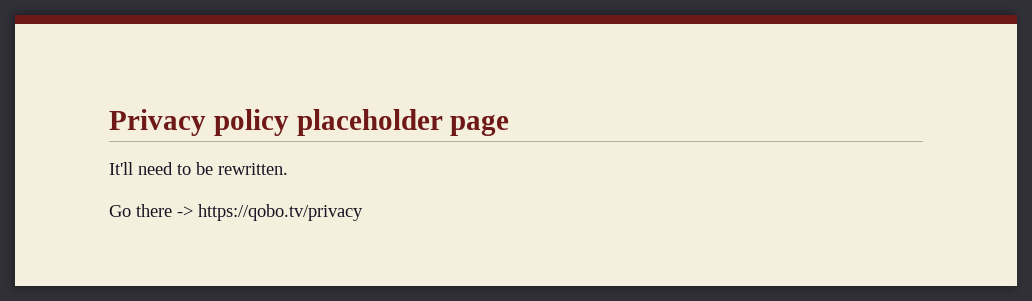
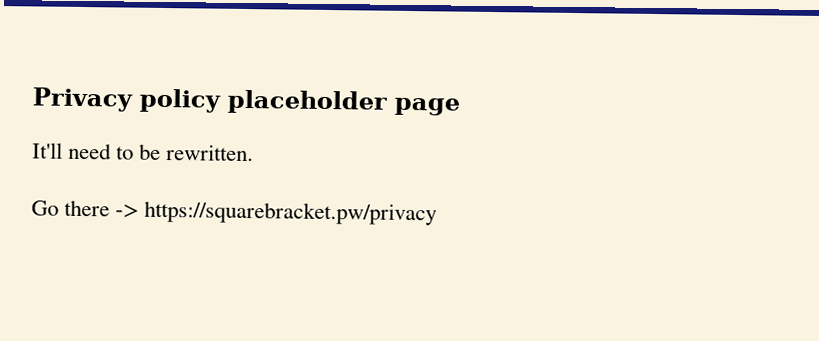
- Go there -> https://qobo.tv/privacy
+ Go there -> https://squarebracket.pw/privacy

